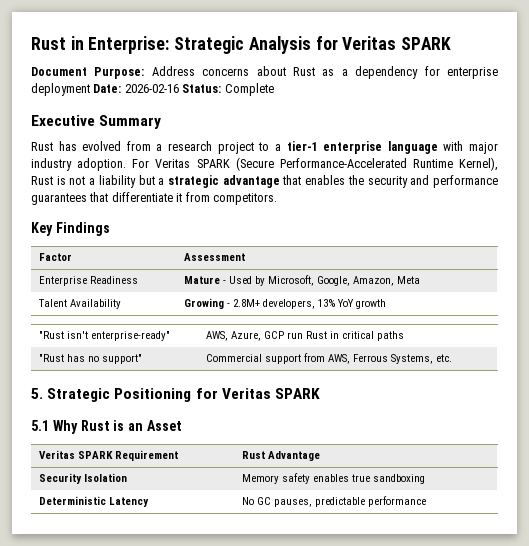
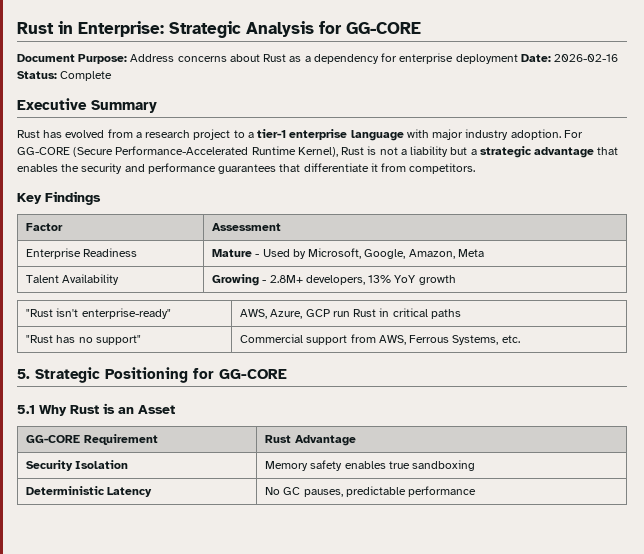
- Rust in Enterprise: Strategic Analysis for Veritas SPARK
+ Rust in Enterprise: Strategic Analysis for GG-CORE
- For Veritas SPARK (Secure Performance-Accelerated Runtime Kernel), Rust is not a liability but a strategic advantage that enables the security and performance guarantees that differentiate it from competitors.
+ For GG-CORE (Secure Performance-Accelerated Runtime Kernel), Rust is not a liability but a strategic advantage that enables the security and performance guarantees that differentiate it from competitors.
- 5. Strategic Positioning for Veritas SPARK
+ 5. Strategic Positioning for GG-CORE
- Veritas SPARK Requirement | Rust Advantage
+ GG-CORE Requirement | Rust Advantage

